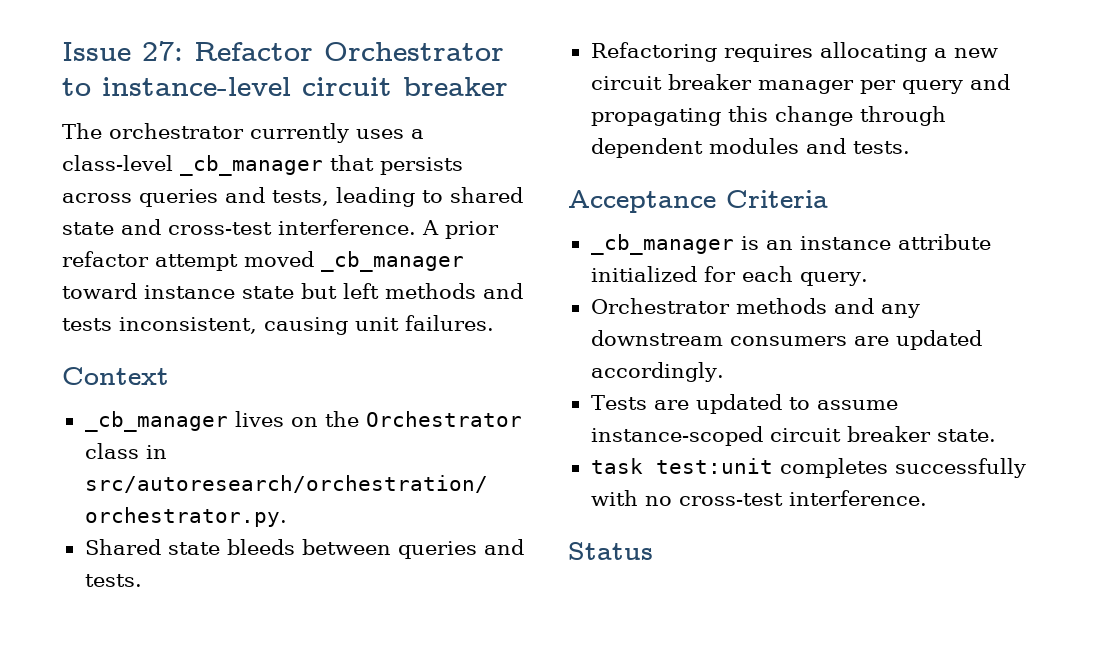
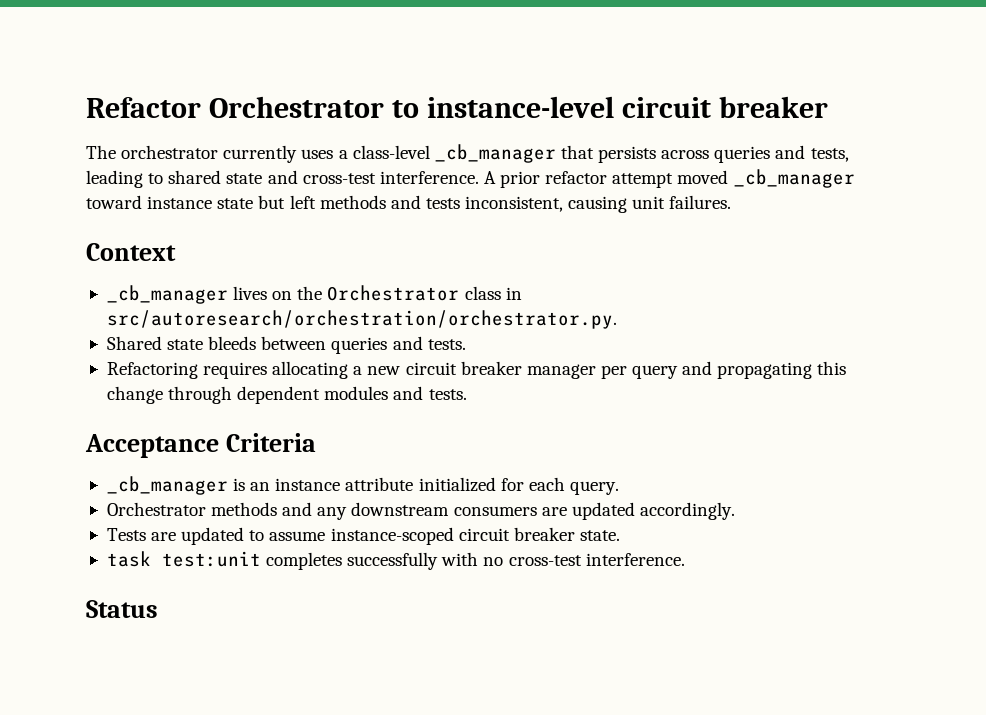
- Issue 27: Refactor Orchestrator to instance-level circuit breaker
+ Refactor Orchestrator to instance-level circuit breaker

